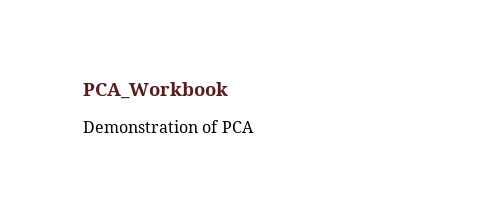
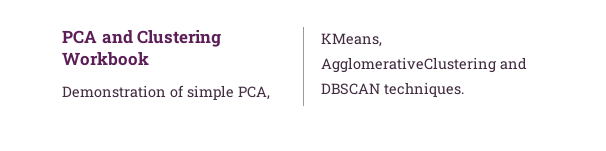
- PCA_Workbook
- Demonstration of PCA
+ PCA and Clustering Workbook
+ Demonstration of simple PCA, KMeans, AgglomerativeClustering and DBSCAN techniques.

